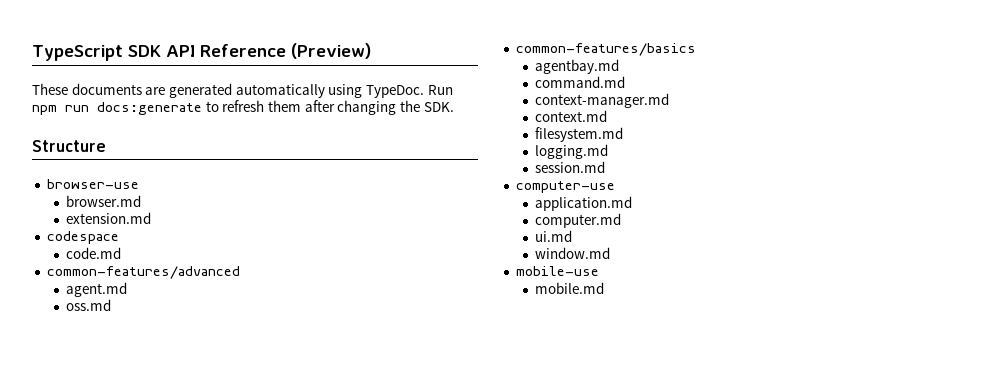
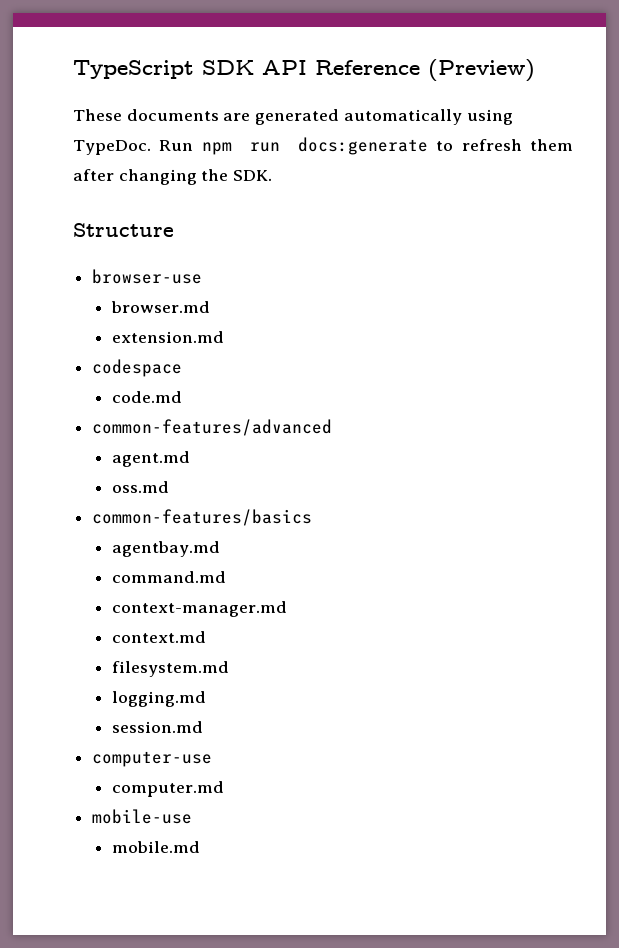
- application.md
- ui.md
- window.md

